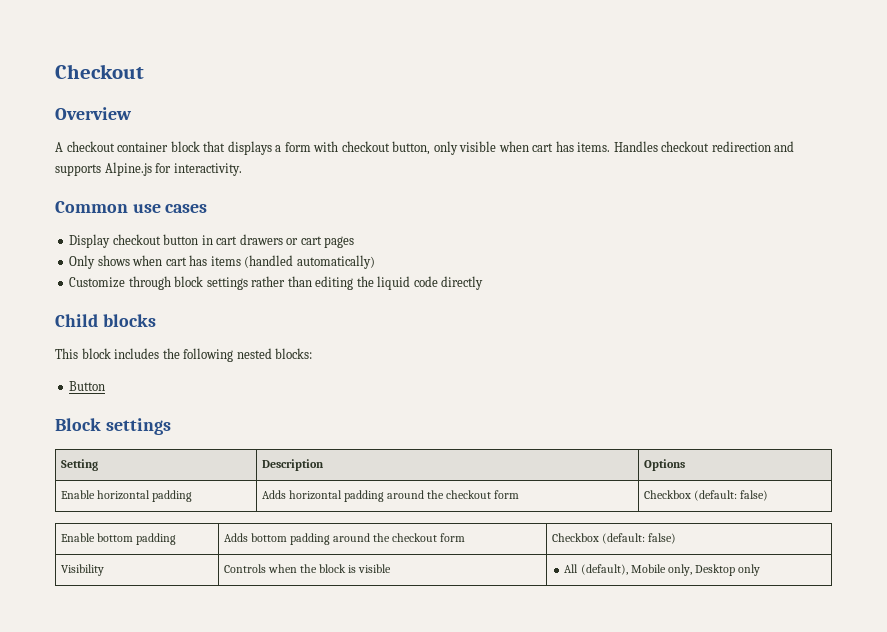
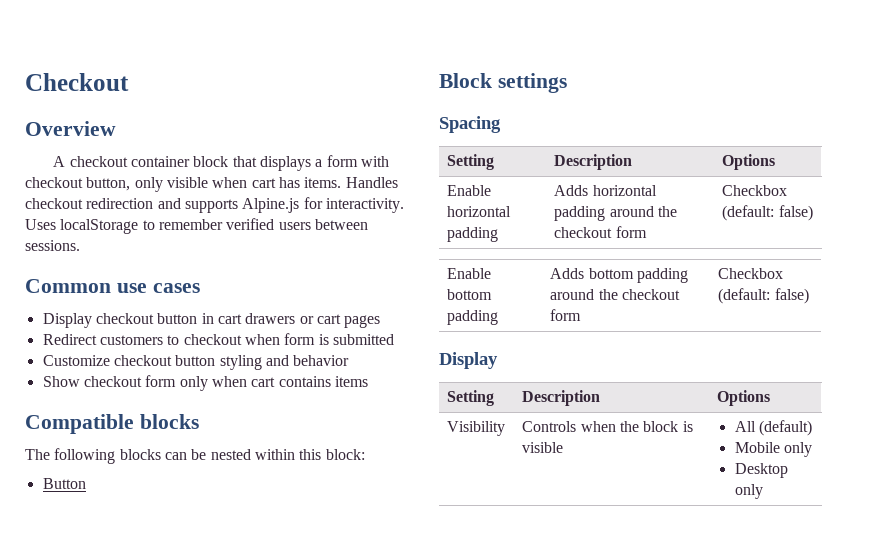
+ Uses localStorage to remember verified users between sessions.
- Only shows when cart has items (handled automatically)
- Customize through block settings rather than editing the liquid code directly
- Child blocks
- This block includes the following nested blocks:
+ Redirect customers to checkout when form is submitted
+ Customize checkout button styling and behavior
+ Show checkout form only when cart contains items
+ Compatible blocks
+ The following blocks can be nested within this block:
+ Spacing
  Enable bottom padding | Adds bottom padding around the checkout form | Checkbox (default: false)
+ Display
+ Setting | Description | Options
- Visibility | Controls when the block is visible | All (default), Mobile only, Desktop only
+ Visibility | Controls when the block is visible | All (default)
+ Mobile only
+ Desktop only

